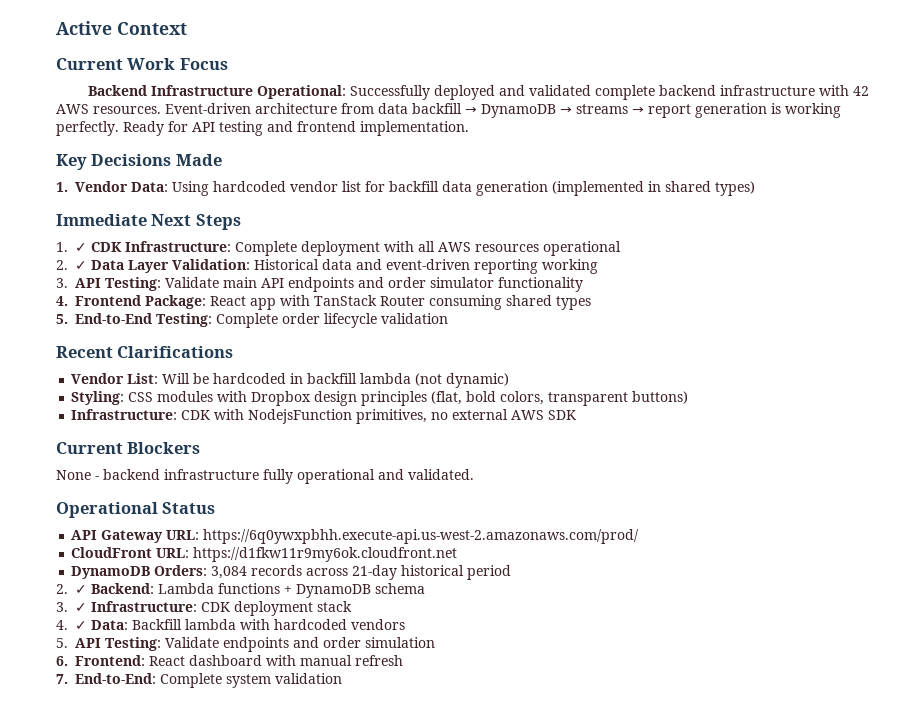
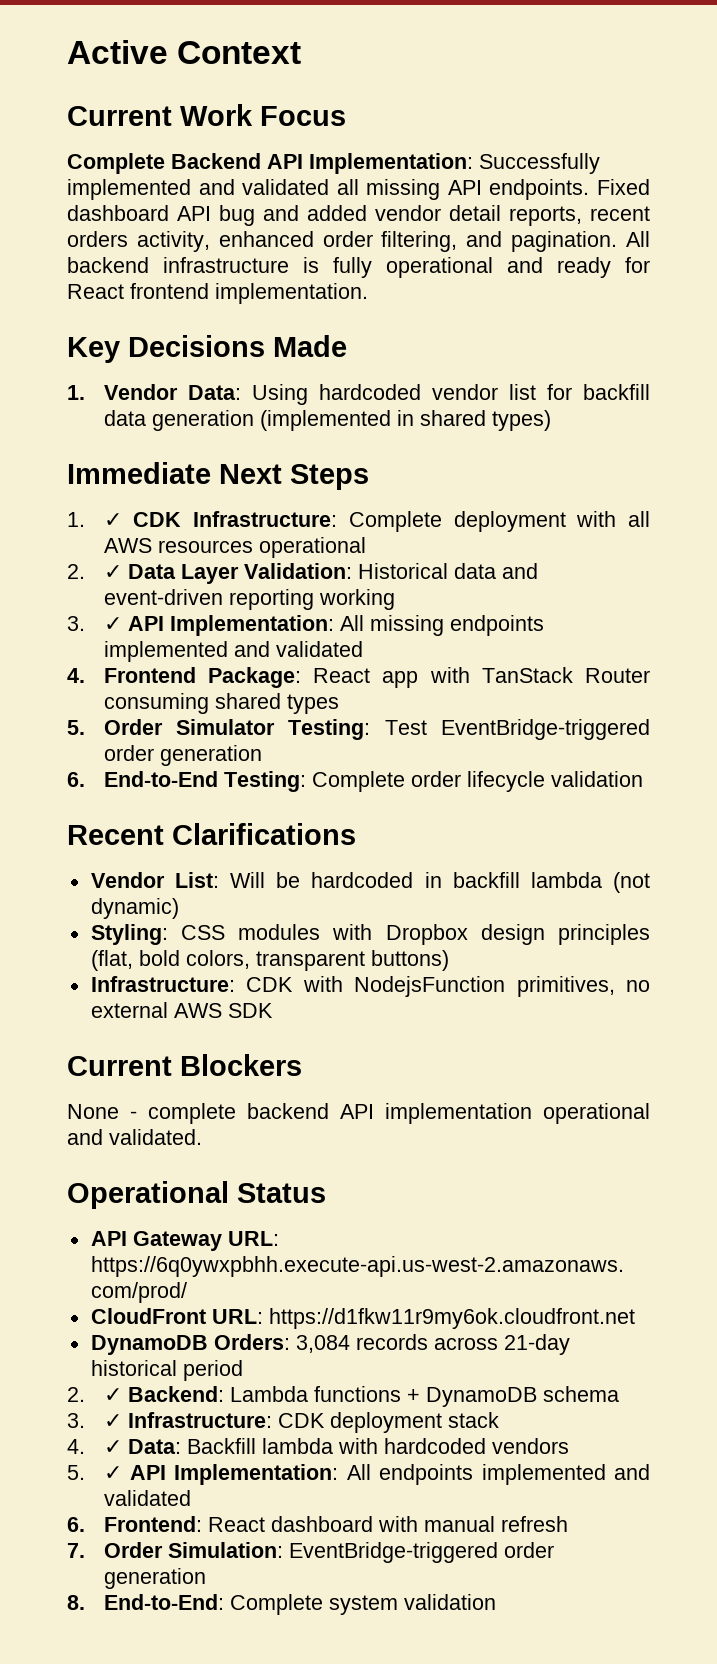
- Backend Infrastructure Operational: Successfully deployed and validated complete backend infrastructure with 42 AWS resources. Event-driven architecture from data backfill → DynamoDB → streams → report generation is working perfectly. Ready for API testing and frontend implementation.
+ Complete Backend API Implementation: Successfully implemented and validated all missing API endpoints. Fixed dashboard API bug and added vendor detail reports, recent orders activity, enhanced order filtering, and pagination. All backend infrastructure is fully operational and ready for React frontend implementation.
- 3. API Testing: Validate main API endpoints and order simulator functionality
+ 3. ✓ API Implementation: All missing endpoints implemented and validated
- 5. End-to-End Testing: Complete order lifecycle validation
+ 5. Order Simulator Testing: Test EventBridge-triggered order generation
+ 6. End-to-End Testing: Complete order lifecycle validation
- None - backend infrastructure fully operational and validated.
+ None - complete backend API implementation operational and validated.
- 5. API Testing: Validate endpoints and order simulation
+ 5. ✓ API Implementation: All endpoints implemented and validated
- 7. End-to-End: Complete system validation
+ 7. Order Simulation: EventBridge-triggered order generation
+ 8. End-to-End: Complete system validation

